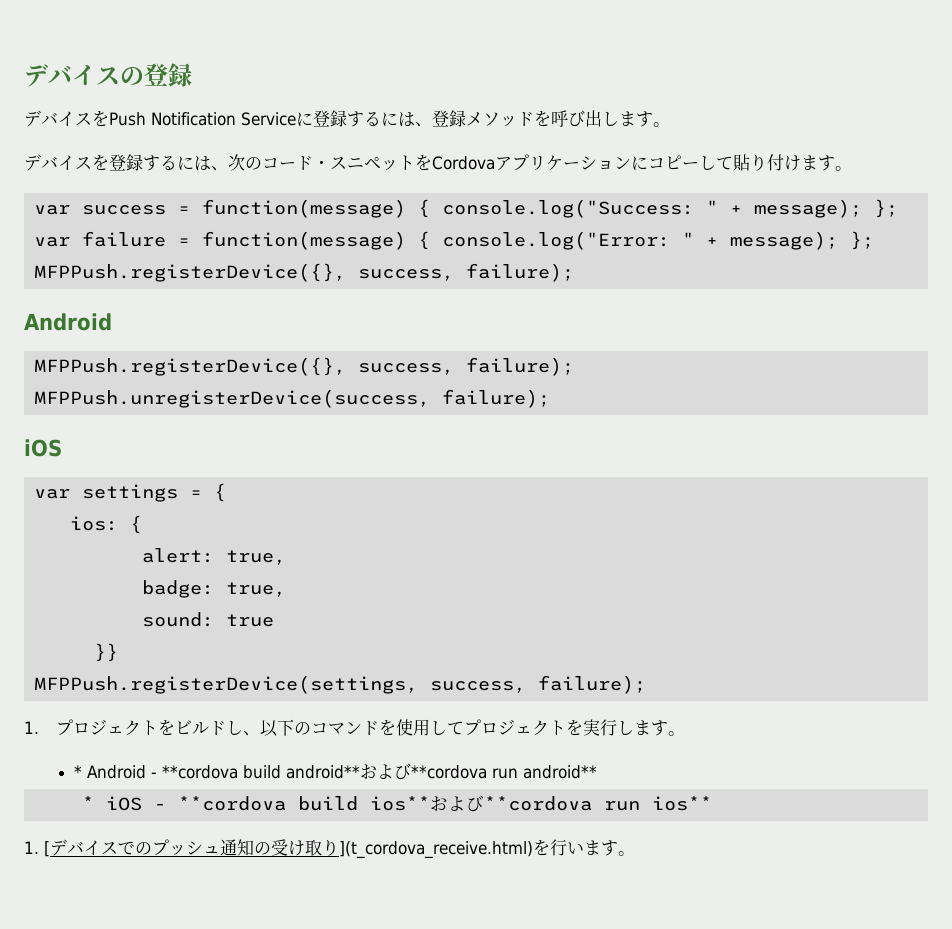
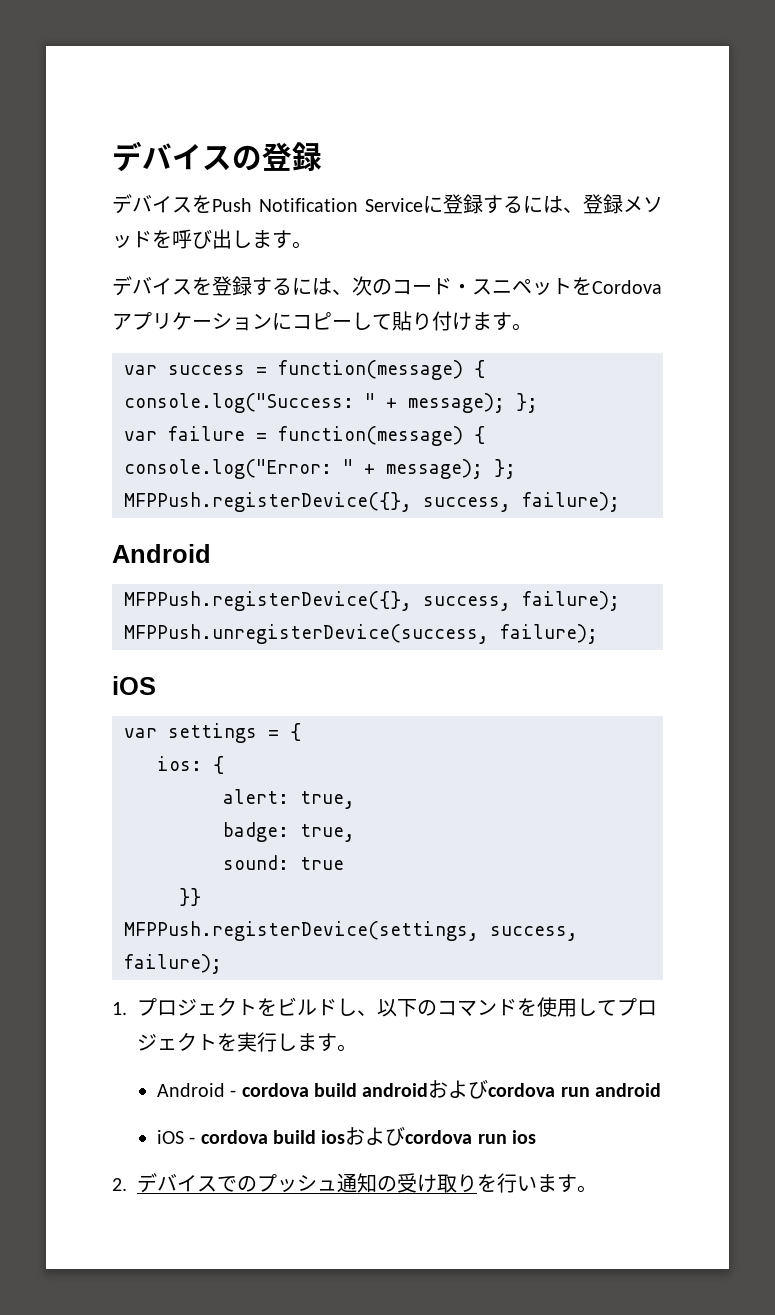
- * Android - **cordova build android**および**cordova run android**
- * iOS - **cordova build ios**および**cordova run ios**
- 1. [デバイスでのプッシュ通知の受け取り](t_cordova_receive.html)を行います。
+ Android - cordova build androidおよびcordova run android
+ iOS - cordova build iosおよびcordova run ios
+ 2.デバイスでのプッシュ通知の受け取りを行います。

